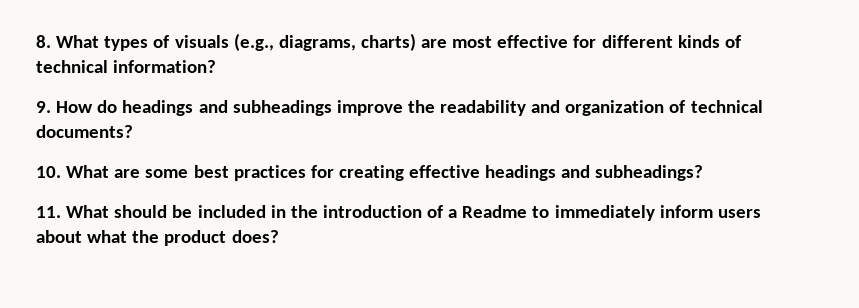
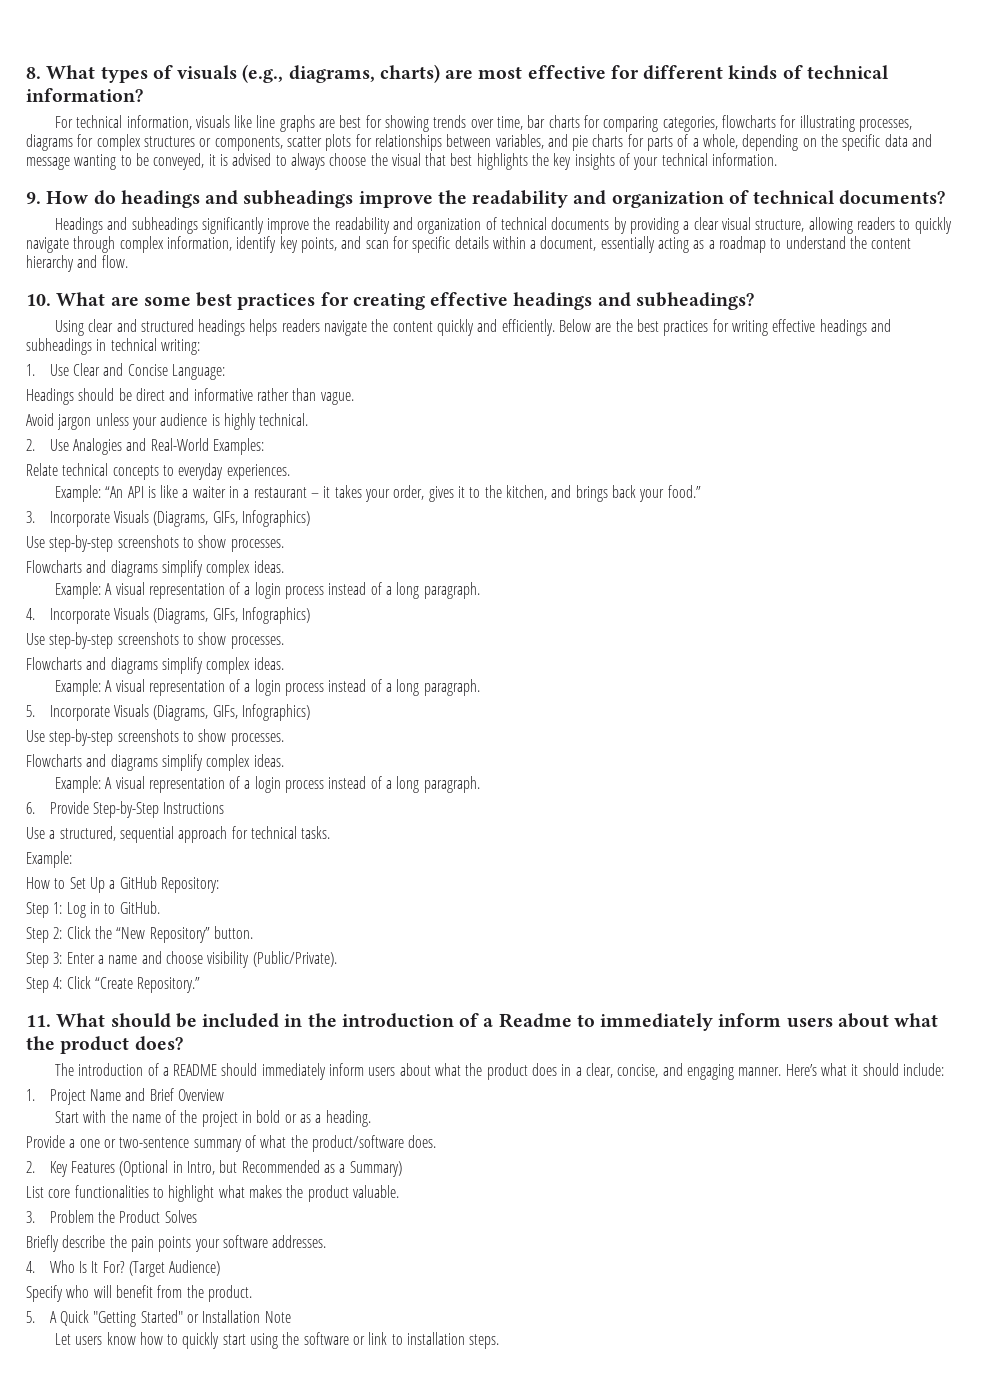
+ For technical information, visuals like line graphs are best for showing trends over time, bar charts for comparing categories, flowcharts for illustrating processes, diagrams for complex structures or components, scatter plots for relationships between variables, and pie charts for parts of a whole, depending on the specific data and message wanting to be conveyed, it is advised to always choose the visual that best highlights the key insights of your technical information.
+ Headings and subheadings significantly improve the readability and organization of technical documents by providing a clear visual structure, allowing readers to quickly navigate through complex information, identify key points, and scan for specific details within a document, essentially acting as a roadmap to understand the content hierarchy and flow.
+ Using clear and structured headings helps readers navigate the content quickly and efficiently. Below are the best practices for writing effective headings and subheadings in technical writing:
+ 1. Use Clear and Concise Language:
+ Headings should be direct and informative rather than vague.
+ Avoid jargon unless your audience is highly technical.
+ 2. Use Analogies and Real-World Examples:
+ Relate technical concepts to everyday experiences.
+ Example: “An API is like a waiter in a restaurant – it takes your order, gives it to the kitchen, and brings back your food.”
+ 3. Incorporate Visuals (Diagrams, GIFs, Infographics)
+ Use step-by-step screenshots to show processes.
+ Flowcharts and diagrams simplify complex ideas.
+ Example: A visual representation of a login process instead of a long paragraph.
+ 4. Incorporate Visuals (Diagrams, GIFs, Infographics)
+ Use step-by-step screenshots to show processes.
+ Flowcharts and diagrams simplify complex ideas.
+ Example: A visual representation of a login process instead of a long paragraph.
+ 5. Incorporate Visuals (Diagrams, GIFs, Infographics)
+ Use step-by-step screenshots to show processes.
+ Flowcharts and diagrams simplify complex ideas.
+ Example: A visual representation of a login process instead of a long paragraph.
+ 6. Provide Step-by-Step Instructions
+ Use a structured, sequential approach for technical tasks.
+ Example:
+ How to Set Up a GitHub Repository:
+ Step 1: Log in to GitHub.
+ Step 2: Click the “New Repository” button.
+ Step 3: Enter a name and choose visibility (Public/Private).
+ Step 4: Click “Create Repository.”
+ The introduction of a README should immediately inform users about what the product does in a clear, concise, and engaging manner. Here’s what it should include:
+ 1. Project Name and Brief Overview
+ Start with the name of the project in bold or as a heading.
+ Provide a one or two-sentence summary of what the product/software does.
+ 2. Key Features (Optional in Intro, but Recommended as a Summary)
+ List core functionalities to highlight what makes the product valuable.
+ 3. Problem the Product Solves
+ Briefly describe the pain points your software addresses.
+ 4. Who Is It For? (Target Audience)
+ Specify who will benefit from the product.
+ 5. A Quick "Getting Started" or Installation Note
+ Let users know how to quickly start using the software or link to installation steps.

